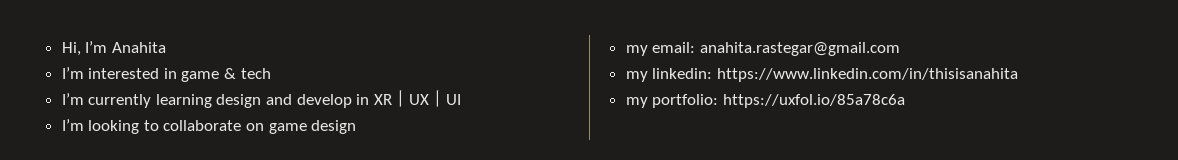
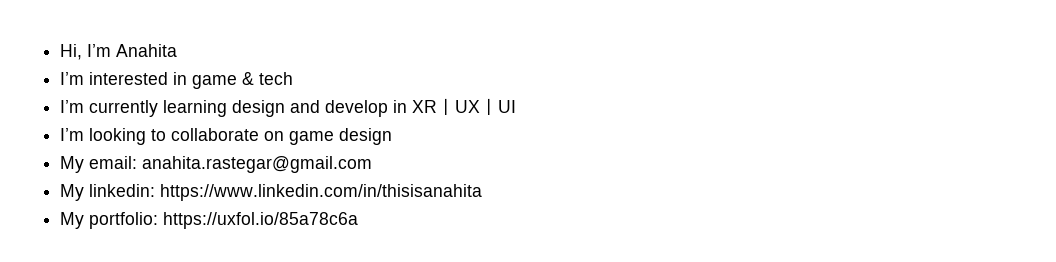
- my email: anahita.rastegar@gmail.com
+ My email: anahita.rastegar@gmail.com
- my linkedin: https://www.linkedin.com/in/thisisanahita
+ My linkedin: https://www.linkedin.com/in/thisisanahita
- my portfolio: https://uxfol.io/85a78c6a
+ My portfolio: https://uxfol.io/85a78c6a

